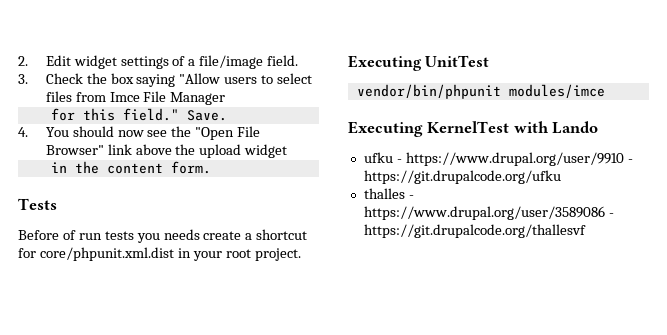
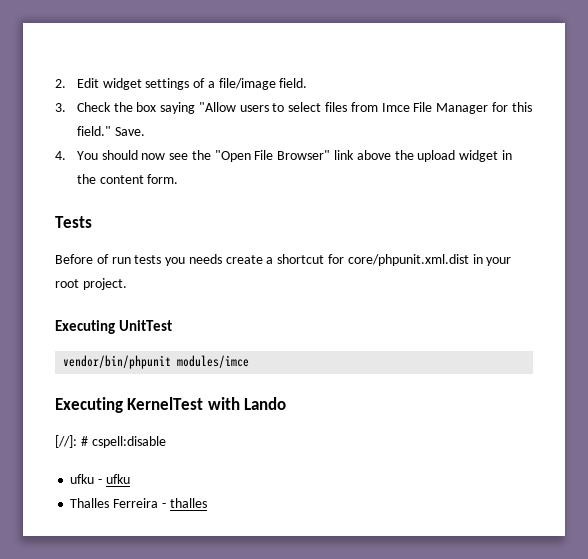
- 3. Check the box saying "Allow users to select files from Imce File Manager
- for this field."
+ 3. Check the box saying "Allow users to select files from Imce File Manager for this field."
- 4. You should now see the "Open File Browser" link above the upload widget
- in the content form.
+ 4. You should now see the "Open File Browser" link above the upload widget in the content form.
+ [//]: # cspell:disable
- ufku - https://www.drupal.org/user/9910 - https://git.drupalcode.org/ufku
- thalles - https://www.drupal.org/user/3589086 - https://git.drupalcode.org/thallesvf
+ ufku - ufku
+ Thalles Ferreira - thalles

